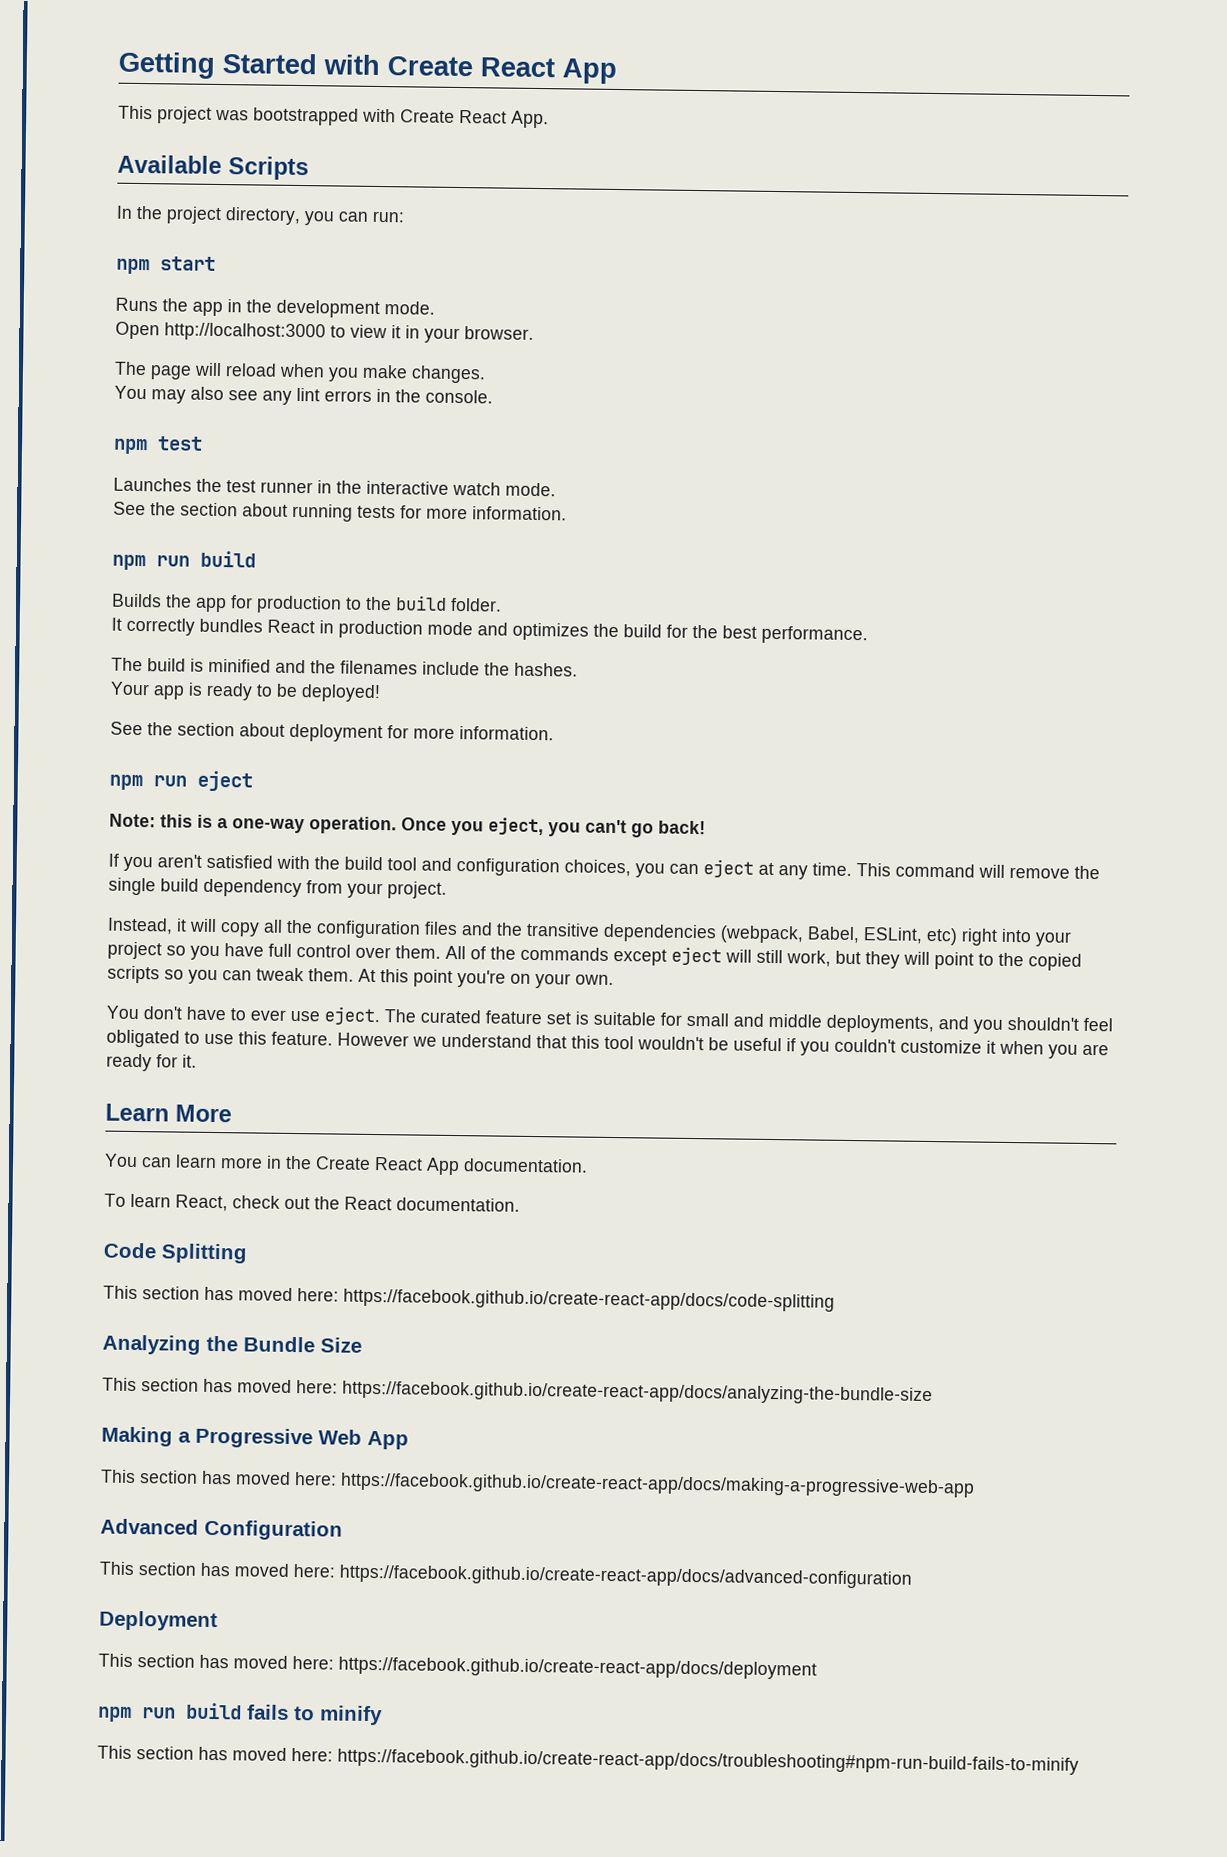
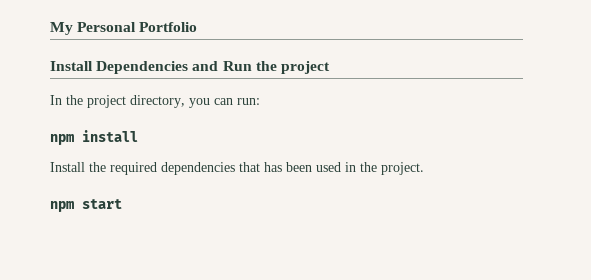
- Getting Started with Create React App
- This project was bootstrapped with Create React App.
- Available Scripts
+ My Personal Portfolio
+ Install Dependencies and Run the project
+ npm install
+ Install the required dependencies that has been used in the project.
  npm start
- Runs the app in the development mode.
- Open http://localhost:3000 to view it in your browser.
- The page will reload when you make changes.
- You may also see any lint errors in the console.
- npm test
- Launches the test runner in the interactive watch mode.
- See the section about running tests for more information.
- npm run build
- Builds the app for production to the build folder.
- It correctly bundles React in production mode and optimizes the build for the best performance.
- The build is minified and the filenames include the hashes.
- Your app is ready to be deployed!
- See the section about deployment for more information.
- npm run eject
- Note: this is a one-way operation. Once you eject, you can't go back!
- If you aren't satisfied with the build tool and configuration choices, you can eject at any time. This command will remove the single build dependency from your project.
- Instead, it will copy all the configuration files and the transitive dependencies (webpack, Babel, ESLint, etc) right into your project so you have full control over them. All of the commands except eject will still work, but they will point to the copied scripts so you can tweak them. At this point you're on your own.
- You don't have to ever use eject. The curated feature set is suitable for small and middle deployments, and you shouldn't feel obligated to use this feature. However we understand that this tool wouldn't be useful if you couldn't customize it when you are ready for it.
- Learn More
- You can learn more in the Create React App documentation.
- To learn React, check out the React documentation.
- Code Splitting
- This section has moved here: https://facebook.github.io/create-react-app/docs/code-splitting
- Analyzing the Bundle Size
- This section has moved here: https://facebook.github.io/create-react-app/docs/analyzing-the-bundle-size
- Making a Progressive Web App
- This section has moved here: https://facebook.github.io/create-react-app/docs/making-a-progressive-web-app
- Advanced Configuration
- This section has moved here: https://facebook.github.io/create-react-app/docs/advanced-configuration
- Deployment
- This section has moved here: https://facebook.github.io/create-react-app/docs/deployment
- npm run build fails to minify
- This section has moved here: https://facebook.github.io/create-react-app/docs/troubleshooting#npm-run-build-fails-to-minify

